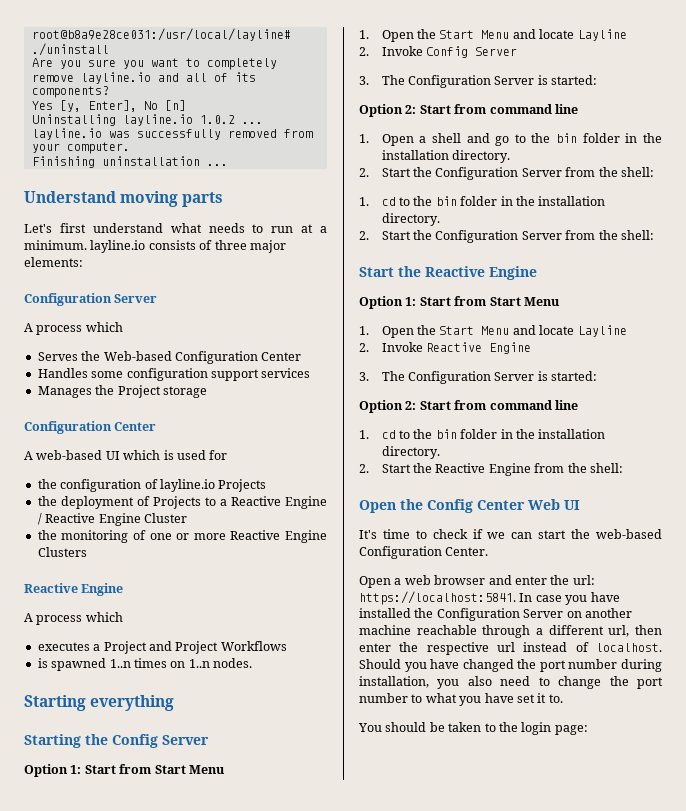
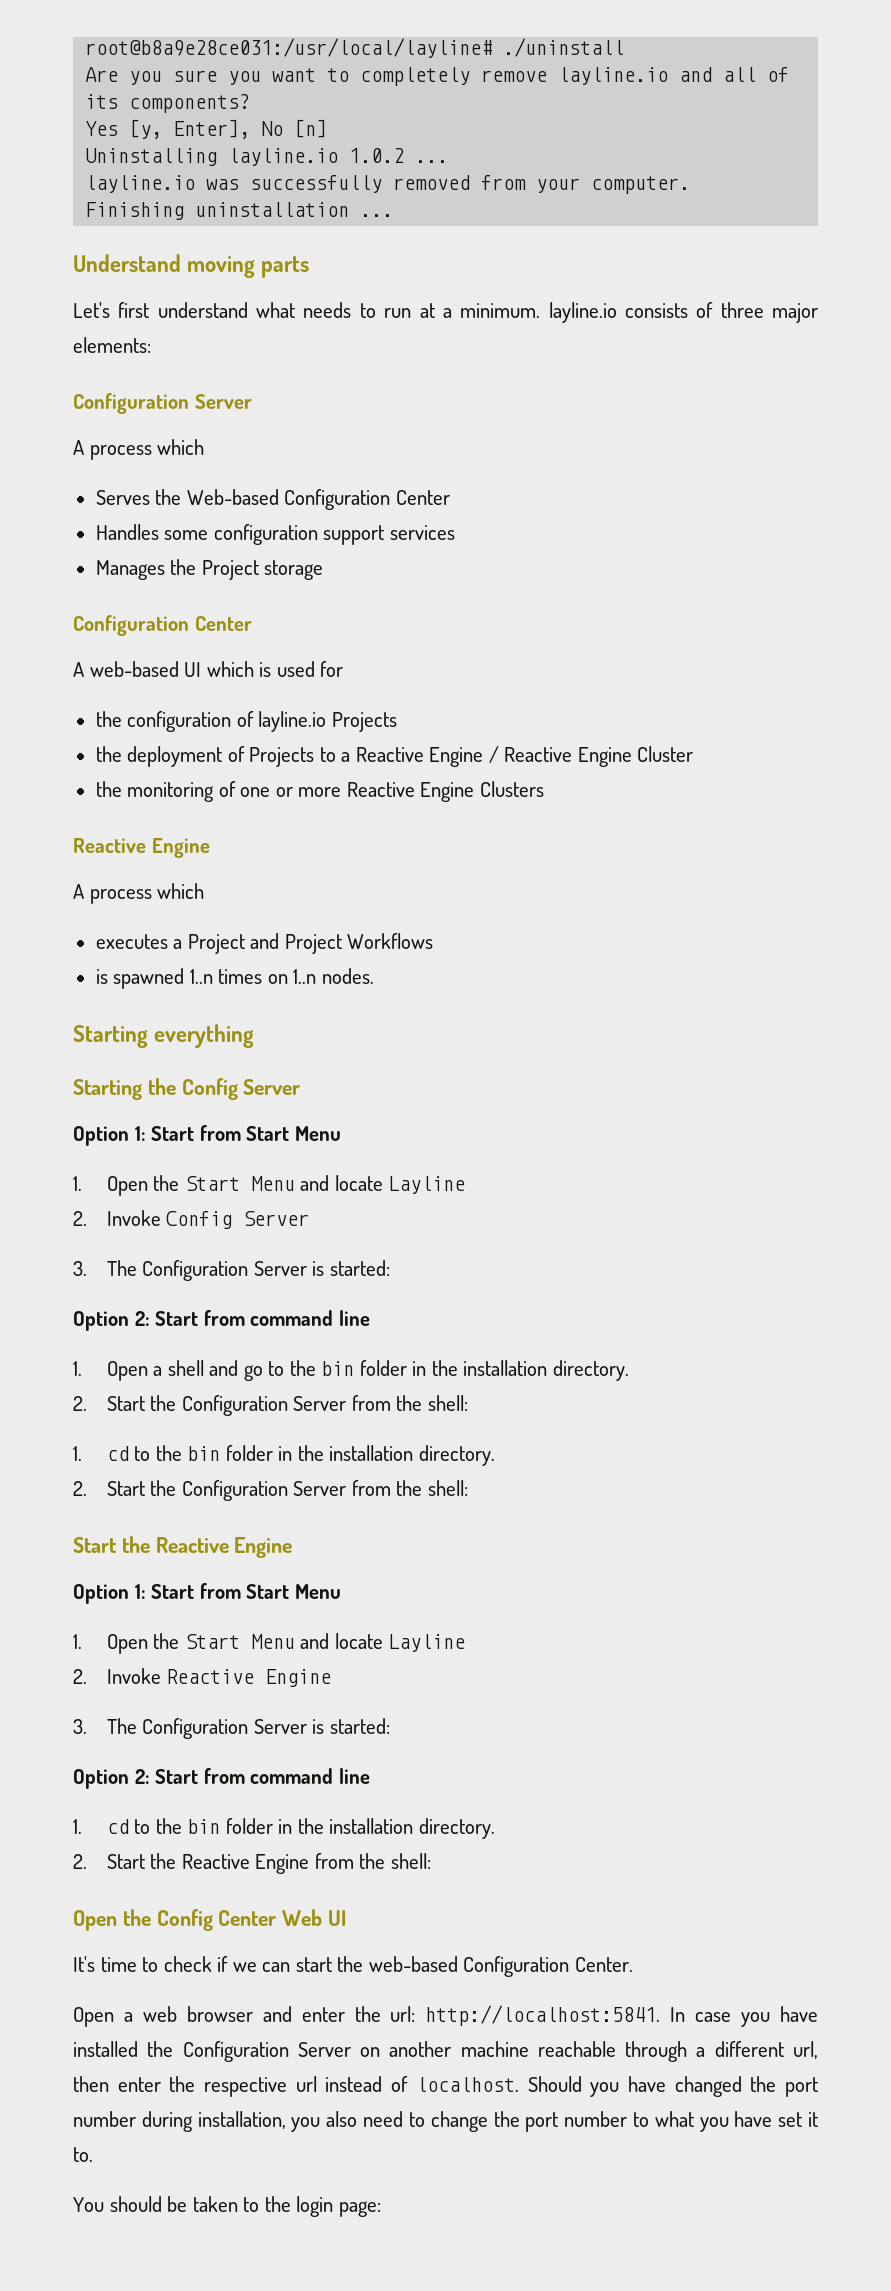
- Open a web browser and enter the url: https://localhost:5841.
+ Open a web browser and enter the url: http://localhost:5841.

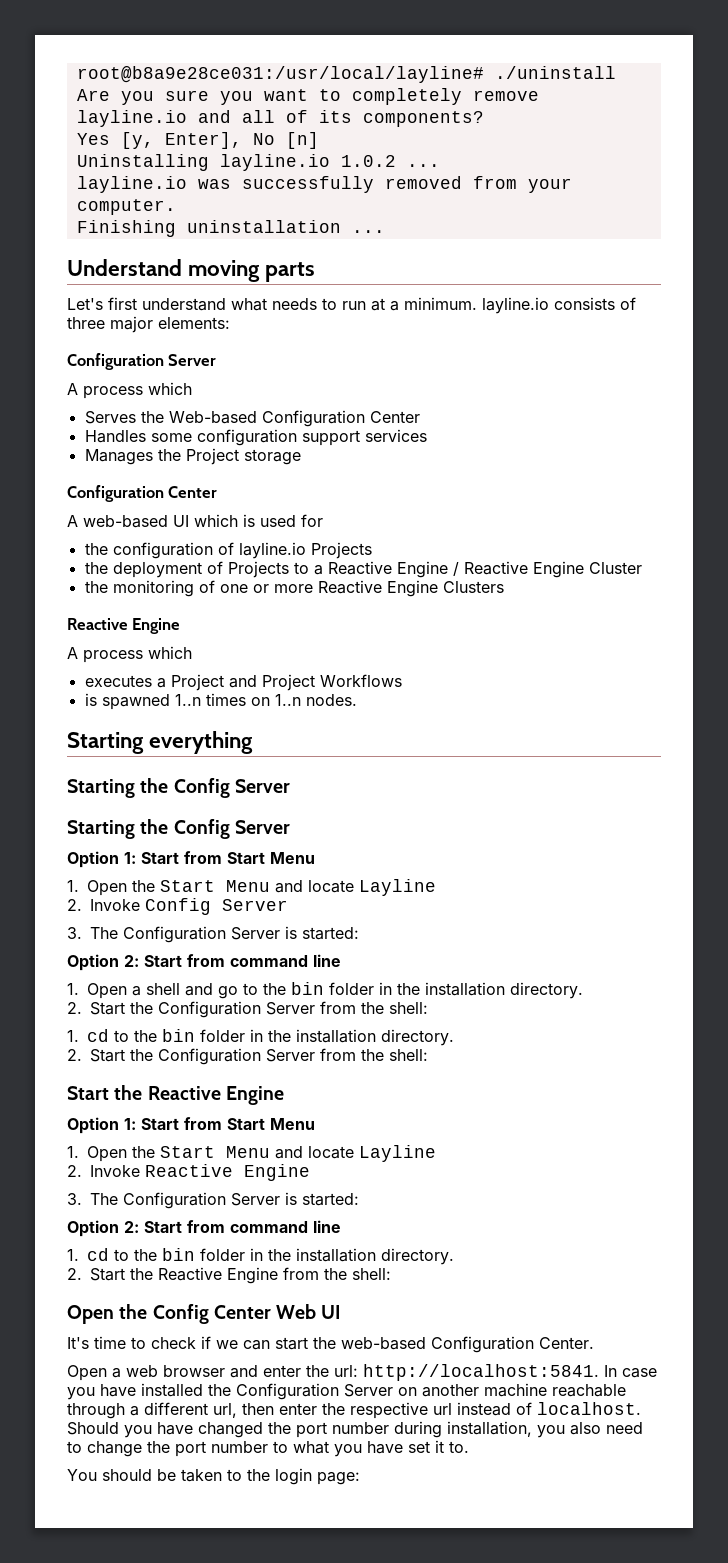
  Starting everything
+ Starting the Config Server

